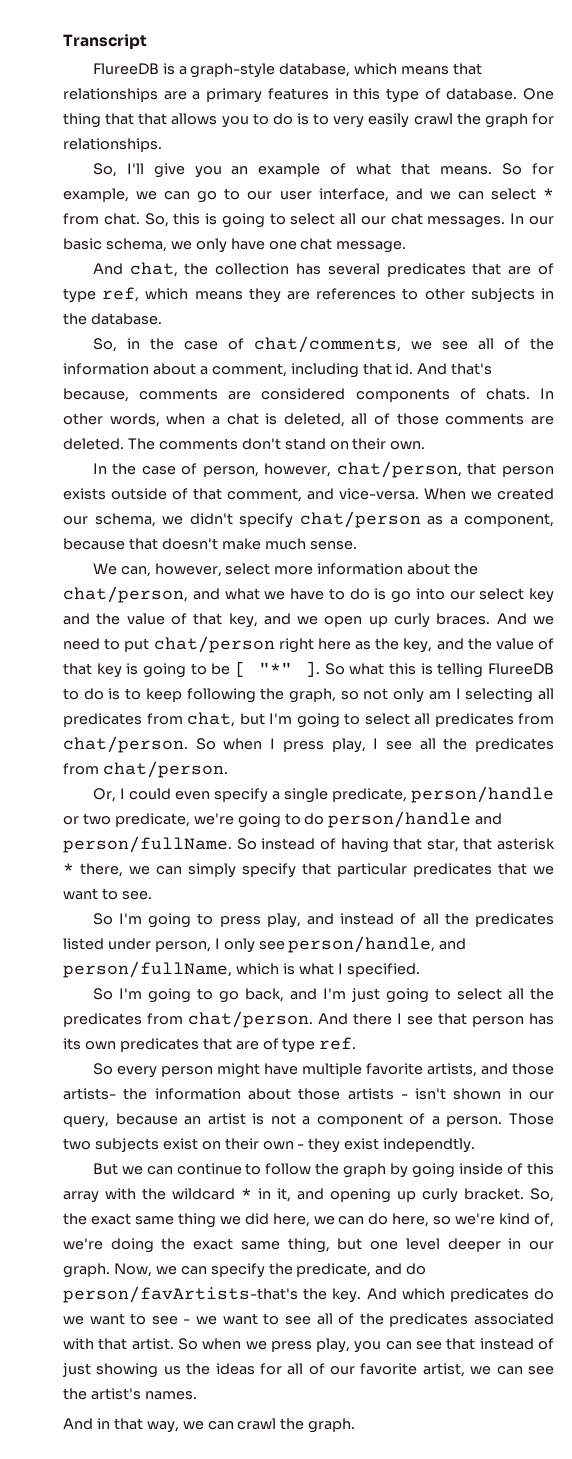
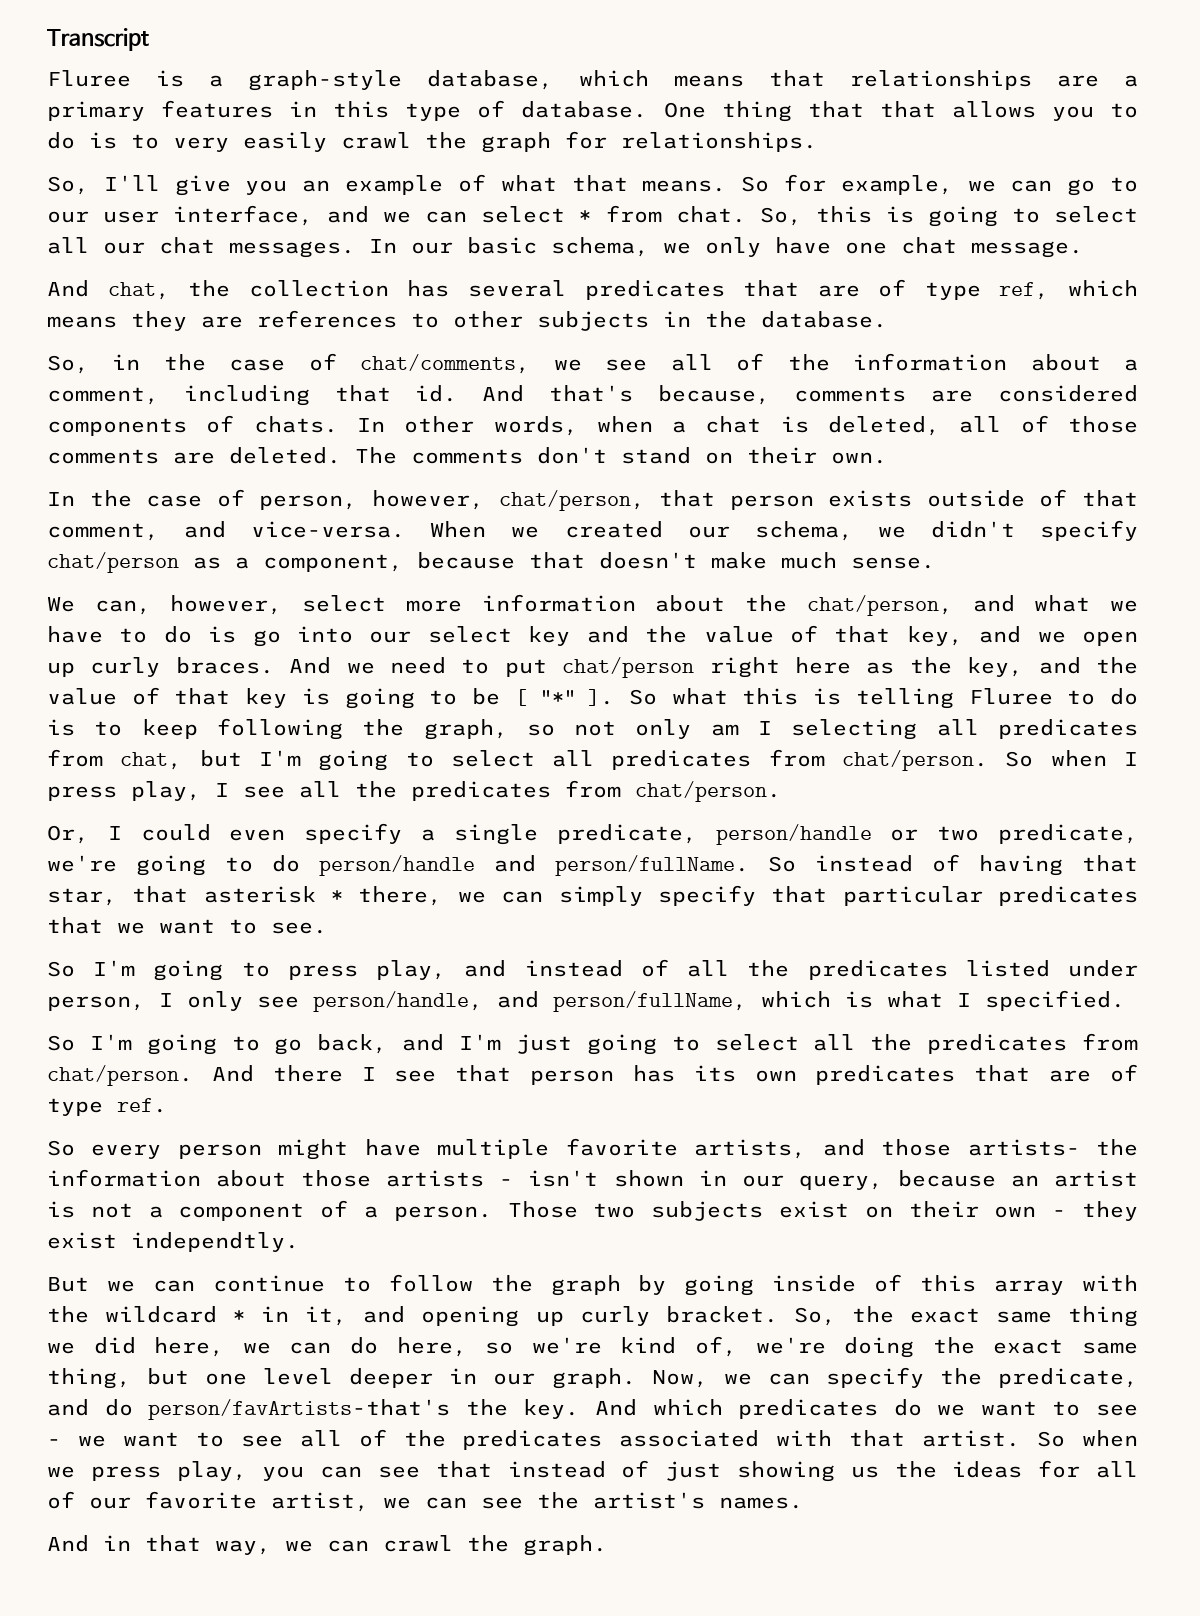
- FlureeDB is a graph-style database, which means that relationships are a primary features in this type of database.
+ Fluree is a graph-style database, which means that relationships are a primary features in this type of database.
- So what this is telling FlureeDB to do is to keep following the graph, so not only am I selecting all predicates from chat, but I'm going to select all predicates from chat/person.
+ So what this is telling Fluree to do is to keep following the graph, so not only am I selecting all predicates from chat, but I'm going to select all predicates from chat/person.

